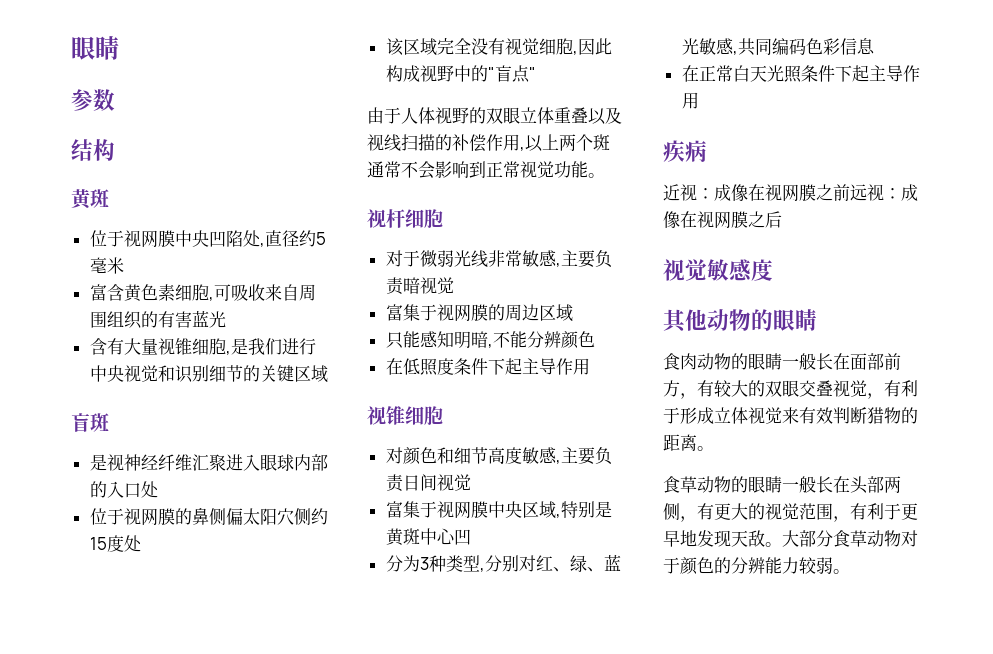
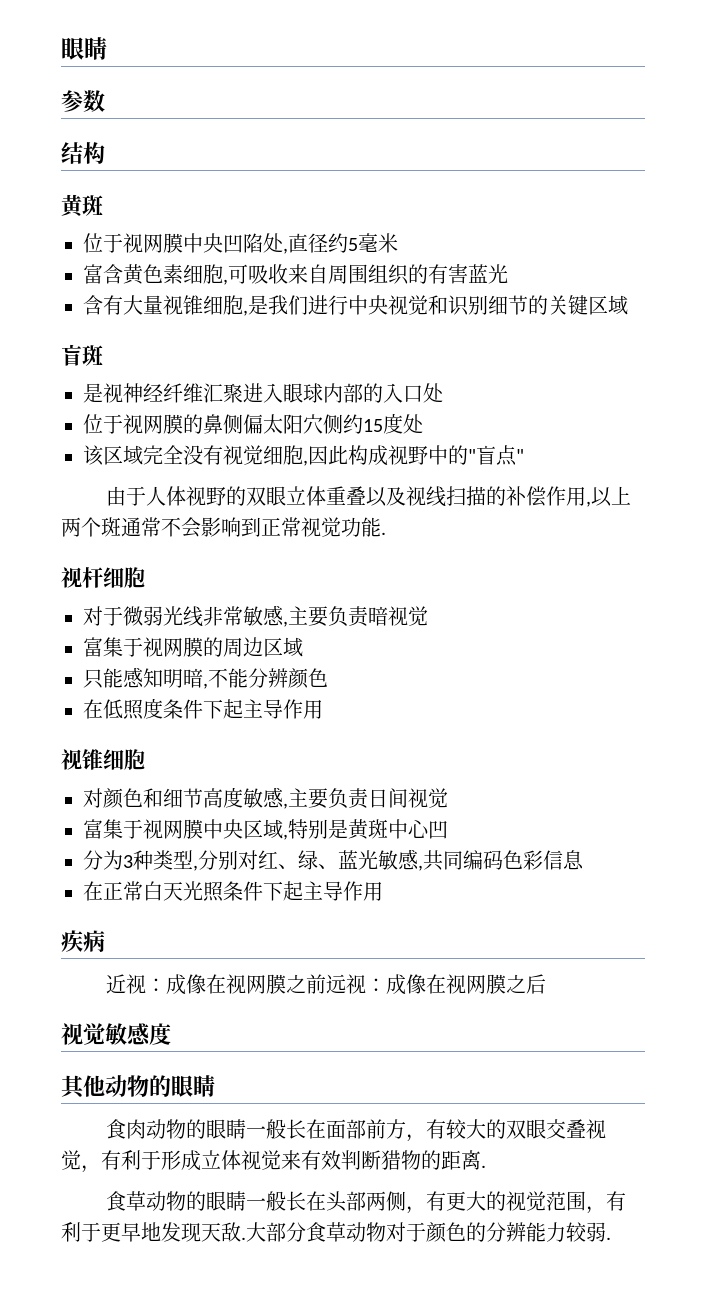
- 由于人体视野的双眼立体重叠以及视线扫描的补偿作用,以上两个斑通常不会影响到正常视觉功能。
+ 由于人体视野的双眼立体重叠以及视线扫描的补偿作用,以上两个斑通常不会影响到正常视觉功能.
- 食肉动物的眼睛一般长在面部前方，有较大的双眼交叠视觉，有利于形成立体视觉来有效判断猎物的距离。
+ 食肉动物的眼睛一般长在面部前方，有较大的双眼交叠视觉，有利于形成立体视觉来有效判断猎物的距离.
- 食草动物的眼睛一般长在头部两侧，有更大的视觉范围，有利于更早地发现天敌。
+ 食草动物的眼睛一般长在头部两侧，有更大的视觉范围，有利于更早地发现天敌.
- 大部分食草动物对于颜色的分辨能力较弱。
+ 大部分食草动物对于颜色的分辨能力较弱.

